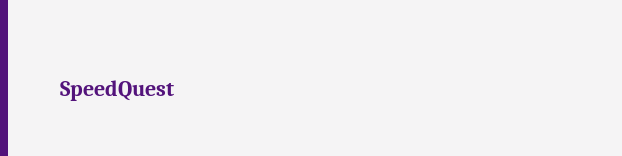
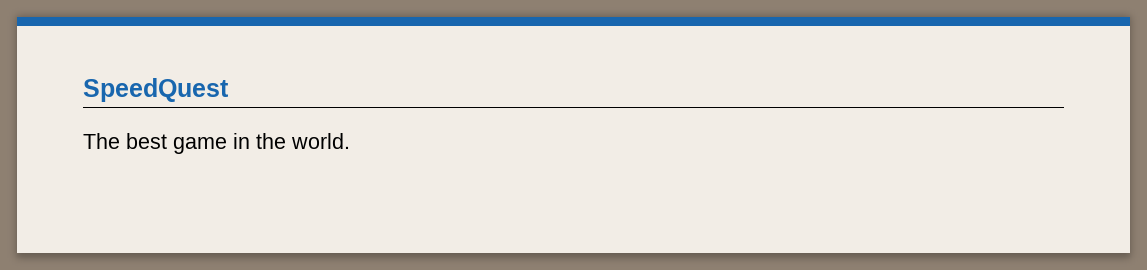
+ The best game in the world.

